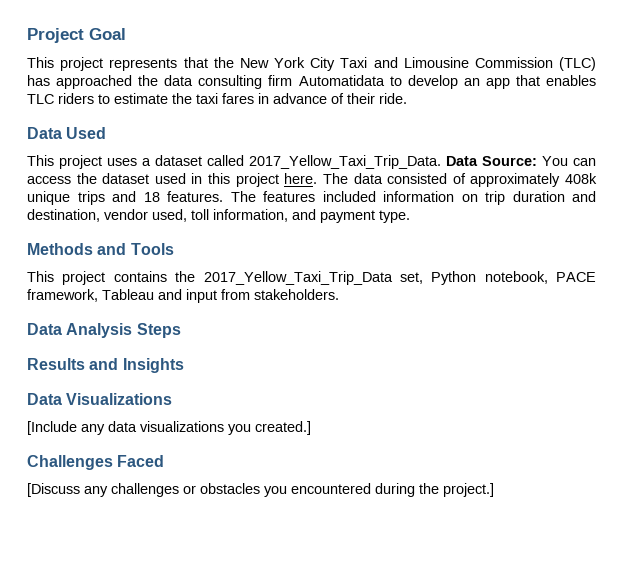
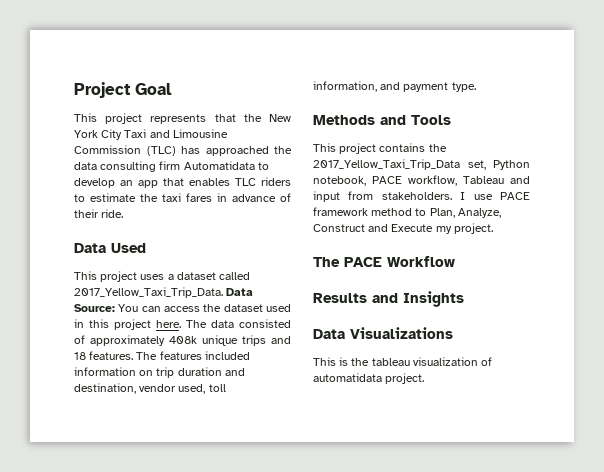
- This project contains the 2017_Yellow_Taxi_Trip_Data set, Python notebook, PACE framework, Tableau and input from stakeholders.
- Data Analysis Steps
+ This project contains the 2017_Yellow_Taxi_Trip_Data set, Python notebook, PACE workflow, Tableau and input from stakeholders. I use PACE framework method to Plan, Analyze, Construct and Execute my project.
+ The PACE Workflow
- [Include any data visualizations you created.]
- Challenges Faced
- [Discuss any challenges or obstacles you encountered during the project.]
+ This is the tableau visualization of automatidata project.

